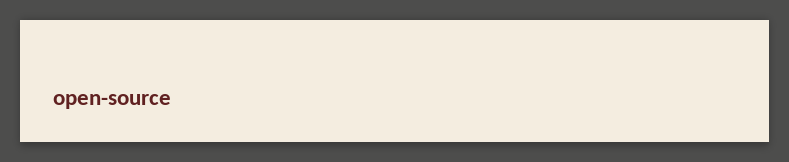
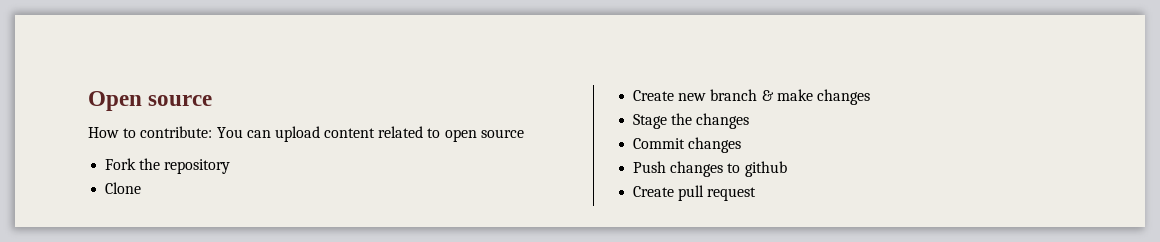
- open-source
+ Open source
+ How to contribute: You can upload content related to open source
+ Fork the repository
+ Clone
+ Create new branch & make changes
+ Stage the changes
+ Commit changes
+ Push changes to github
+ Create pull request

